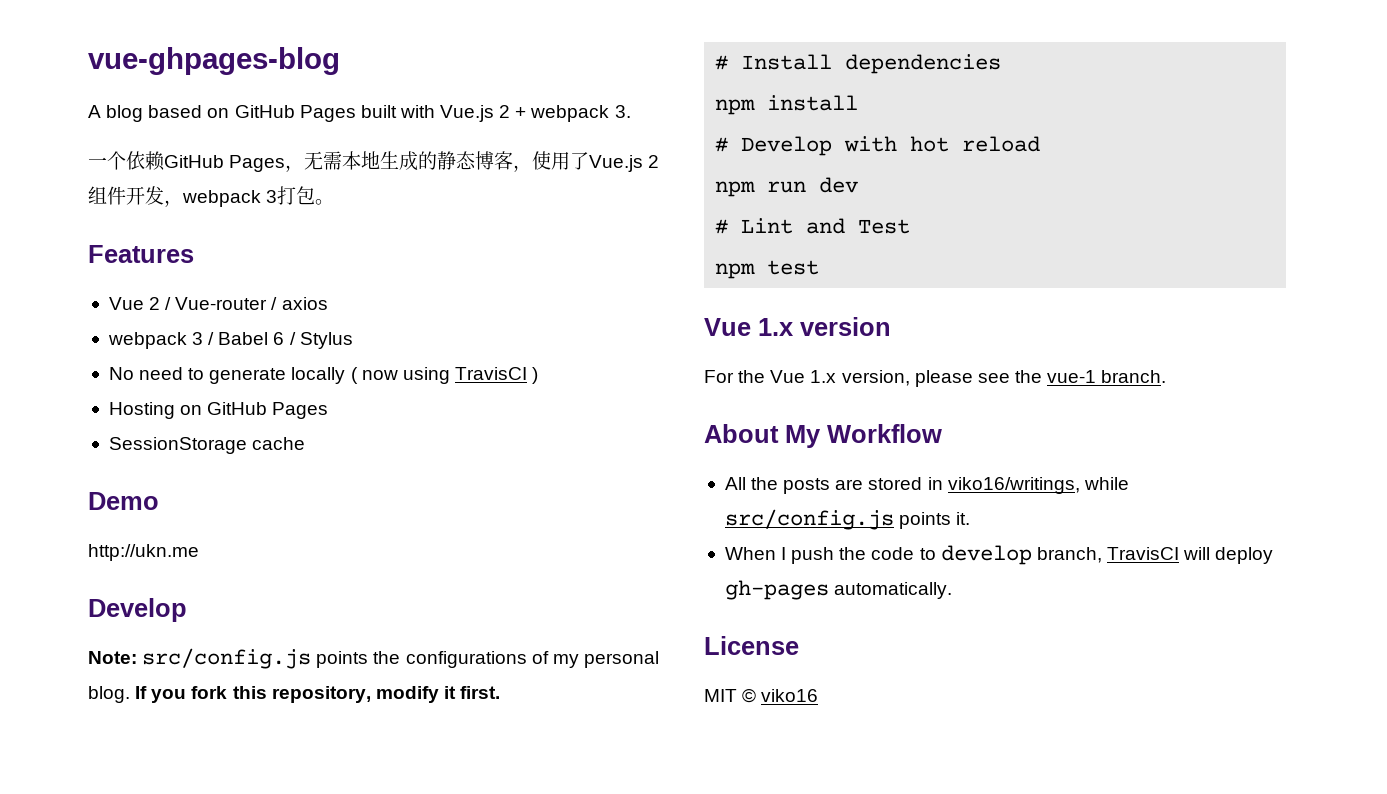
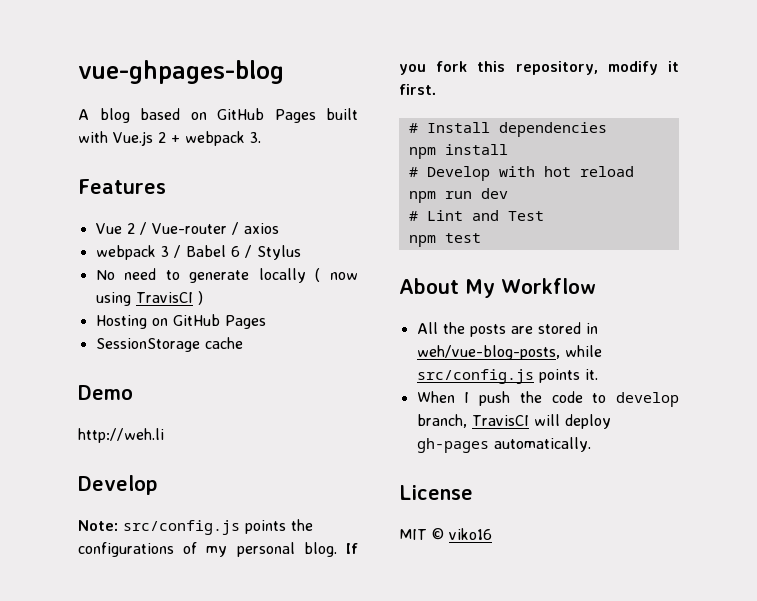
- 一个依赖GitHub Pages，无需本地生成的静态博客，使用了Vue.js 2组件开发，webpack 3打包。
- http://ukn.me
+ http://weh.li
- Vue 1.x version
- For the Vue 1.x version, please see the vue-1 branch.
- All the posts are stored in viko16/writings, while src/config.js points it.
+ All the posts are stored in weh/vue-blog-posts, while src/config.js points it.

